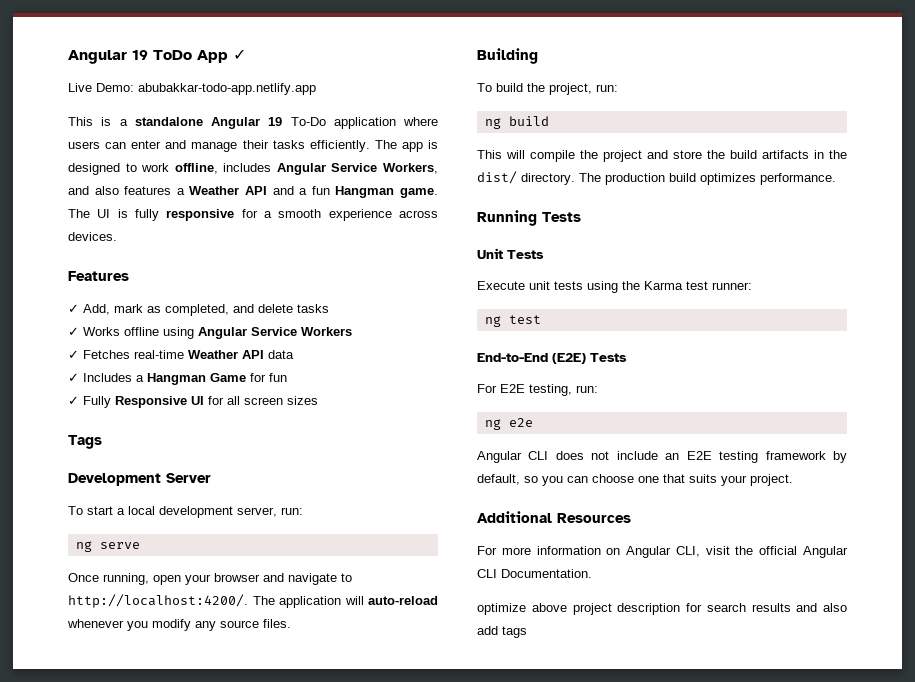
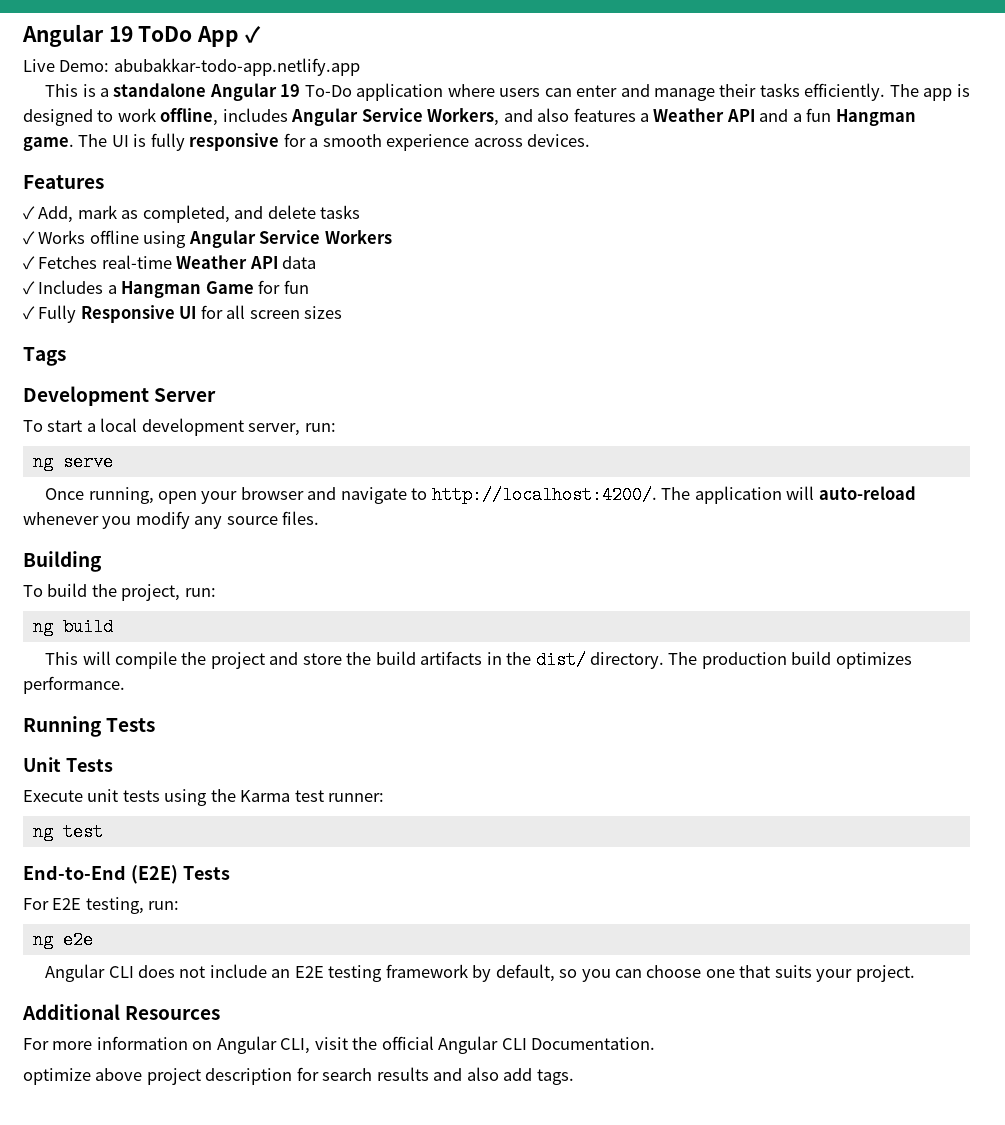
- optimize above project description for search results and also add tags
+ optimize above project description for search results and also add tags.

